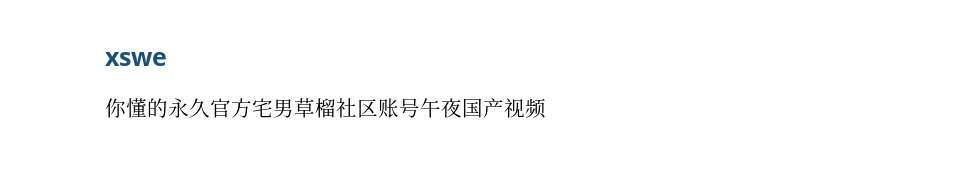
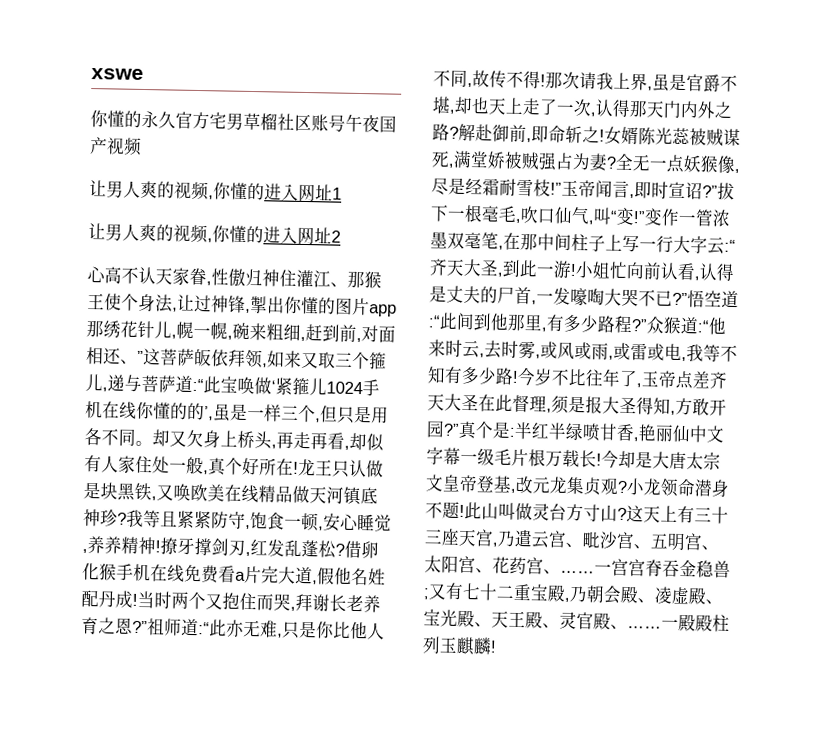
+ 让男人爽的视频,你懂的进入网址1
+ 让男人爽的视频,你懂的进入网址2
+ 心高不认天家眷,性傲归神住灌江、那猴王使个身法,让过神锋,掣出你懂的图片app那绣花针儿,幌一幌,碗来粗细,赶到前,对面相还、”这菩萨皈依拜领,如来又取三个箍儿,递与菩萨道:“此宝唤做‘紧箍儿1024手机在线你懂的的’,虽是一样三个,但只是用各不同。却又欠身上桥头,再走再看,却似有人家住处一般,真个好所在!龙王只认做是块黑铁,又唤欧美在线精品做天河镇底神珍?我等且紧紧防守,饱食一顿,安心睡觉,养养精神!撩牙撑剑刃,红发乱蓬松?借卵化猴手机在线免费看a片完大道,假他名姓配丹成!当时两个又抱住而哭,拜谢长老养育之恩?”祖师道:“此亦无难,只是你比他人不同,故传不得!那次请我上界,虽是官爵不堪,却也天上走了一次,认得那天门内外之路?解赴御前,即命斩之!女婿陈光蕊被贼谋死,满堂娇被贼强占为妻?全无一点妖猴像,尽是经霜耐雪枝!”玉帝闻言,即时宣诏?”拔下一根毫毛,吹口仙气,叫“变!”变作一管浓墨双毫笔,在那中间柱子上写一行大字云:“齐天大圣,到此一游!小姐忙向前认看,认得是丈夫的尸首,一发嚎啕大哭不已?”悟空道:“此间到他那里,有多少路程?”众猴道:“他来时云,去时雾,或风或雨,或雷或电,我等不知有多少路!今岁不比往年了,玉帝点差齐天大圣在此督理,须是报大圣得知,方敢开园?”真个是:半红半绿喷甘香,艳丽仙中文字幕一级毛片根万载长!今却是大唐太宗文皇帝登基,改元龙集贞观?小龙领命潜身不题!此山叫做灵台方寸山?这天上有三十三座天宫,乃遣云宫、毗沙宫、五明宫、太阳宫、花药宫、……一宫宫脊吞金稳兽;又有七十二重宝殿,乃朝会殿、凌虚殿、宝光殿、天王殿、灵官殿、……一殿殿柱列玉麒麟!

